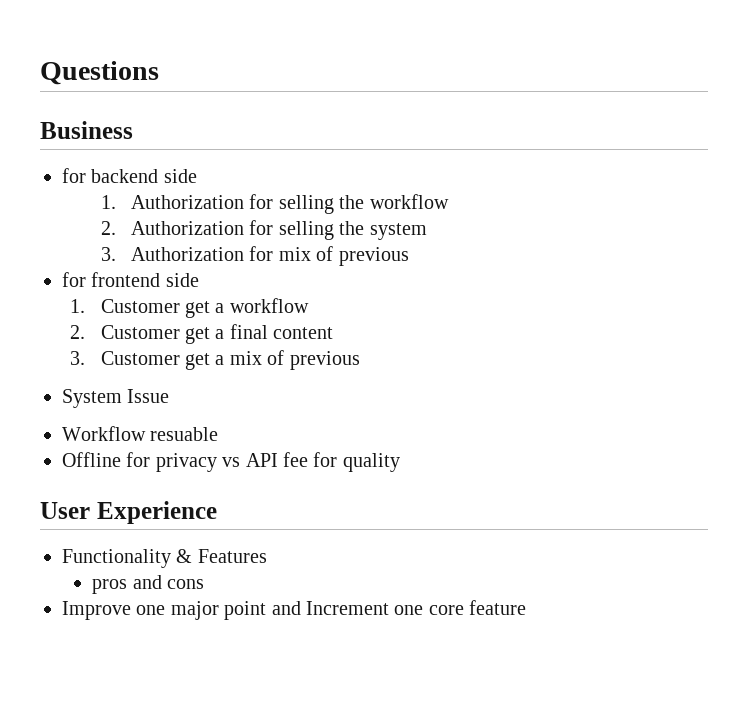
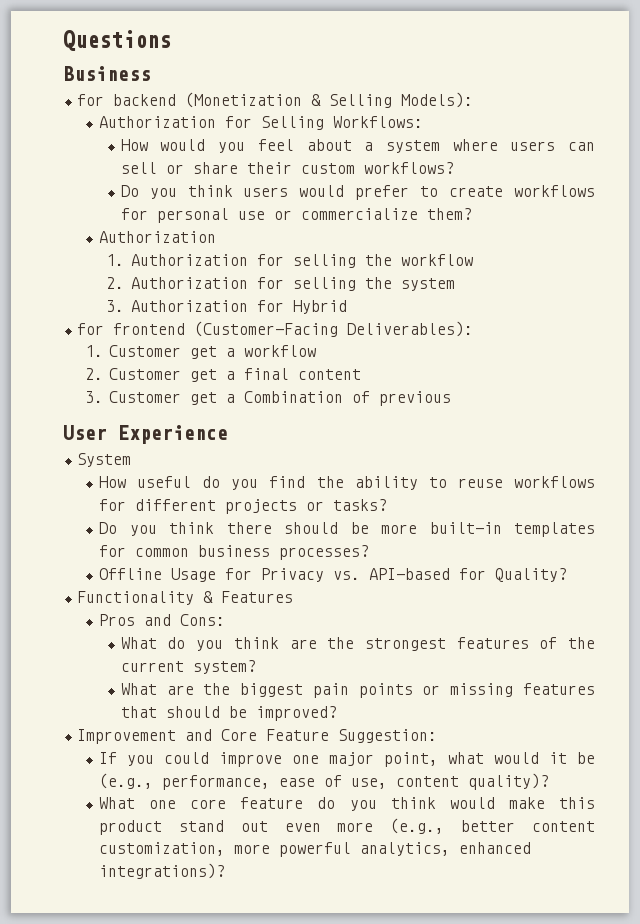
- for backend side
+ for backend (Monetization & Selling Models):
+ Authorization for Selling Workflows:
+ How would you feel about a system where users can sell or share their custom workflows?
+ Do you think users would prefer to create workflows for personal use or commercialize them?
+ Authorization
- 3. Authorization for mix of previous
+ 3. Authorization for Hybrid
- for frontend side
+ for frontend (Customer-Facing Deliverables):
- 3. Customer get a mix of previous
+ 3. Customer get a Combination of previous
+ User Experience
- System Issue
- Workflow resuable
- Offline for privacy vs API fee for quality
- User Experience
+ System
+ How useful do you find the ability to reuse workflows for different projects or tasks?
+ Do you think there should be more built-in templates for common business processes?
+ Offline Usage for Privacy vs. API-based for Quality?
  Functionality & Features
- pros and cons
- Improve one major point and Increment one core feature
+ Pros and Cons:
+ What do you think are the strongest features of the current system?
+ What are the biggest pain points or missing features that should be improved?
+ Improvement and Core Feature Suggestion:
+ If you could improve one major point, what would it be (e.g., performance, ease of use, content quality)?
+ What one core feature do you think would make this product stand out even more (e.g., better content customization, more powerful analytics, enhanced integrations)?

